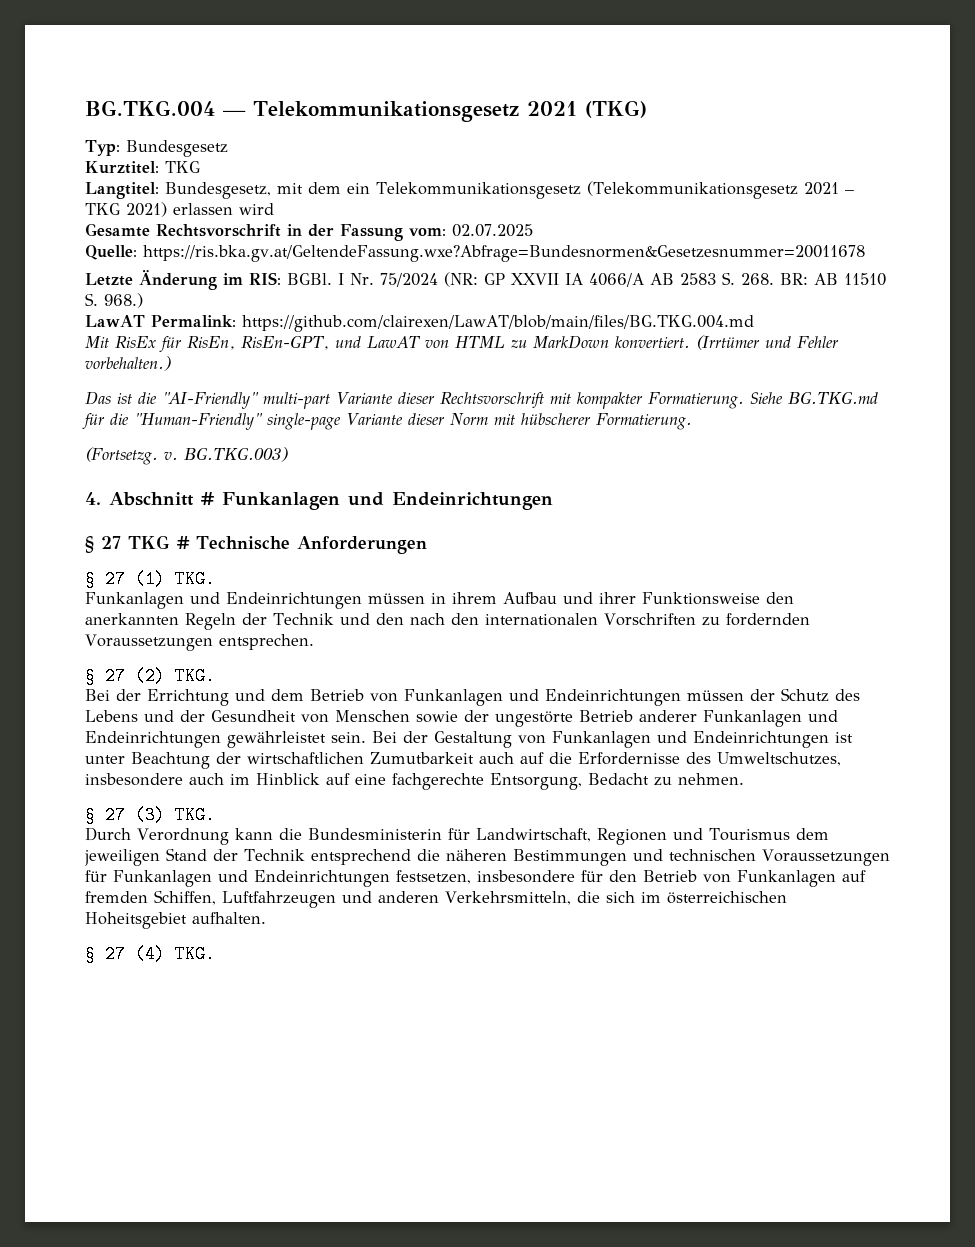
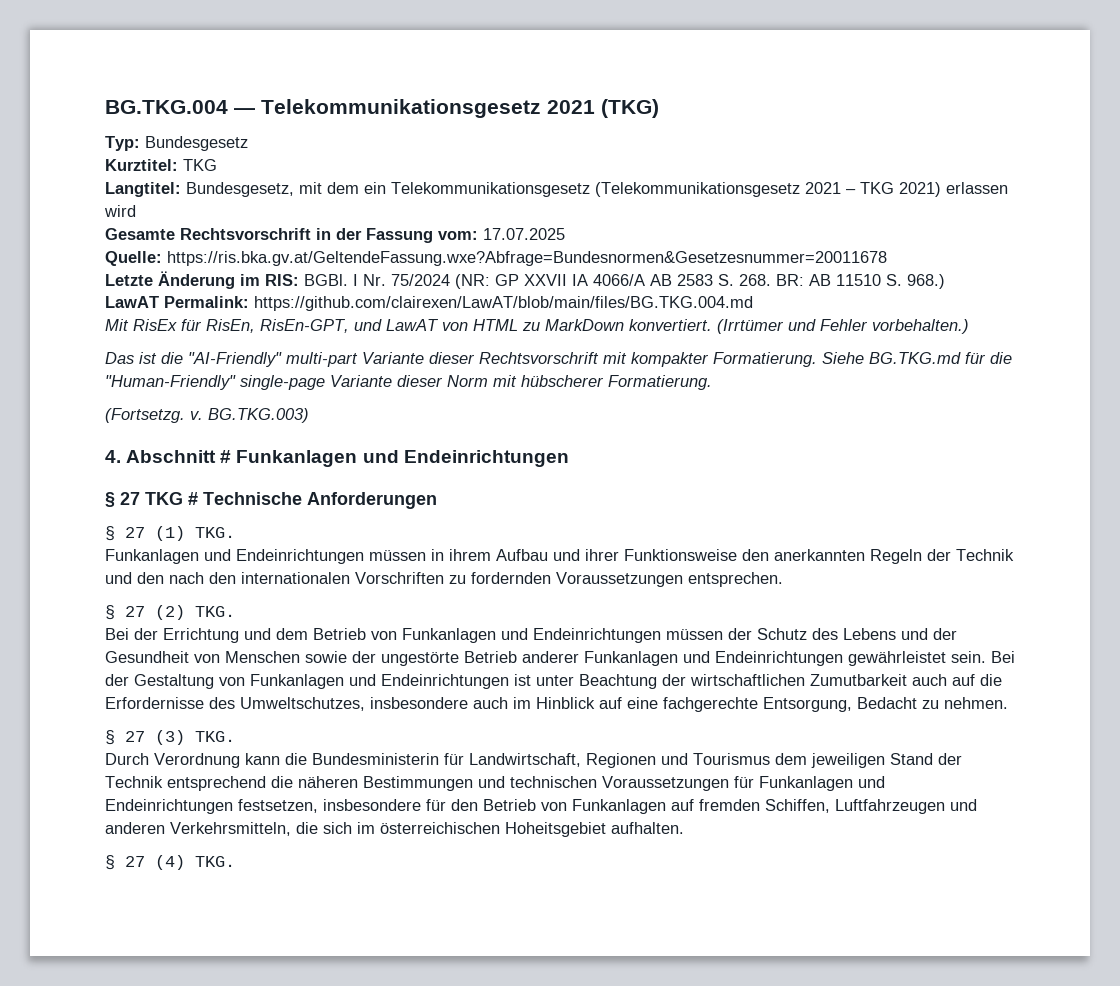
- Gesamte Rechtsvorschrift in der Fassung vom: 02.07.2025
+ Gesamte Rechtsvorschrift in der Fassung vom: 17.07.2025

